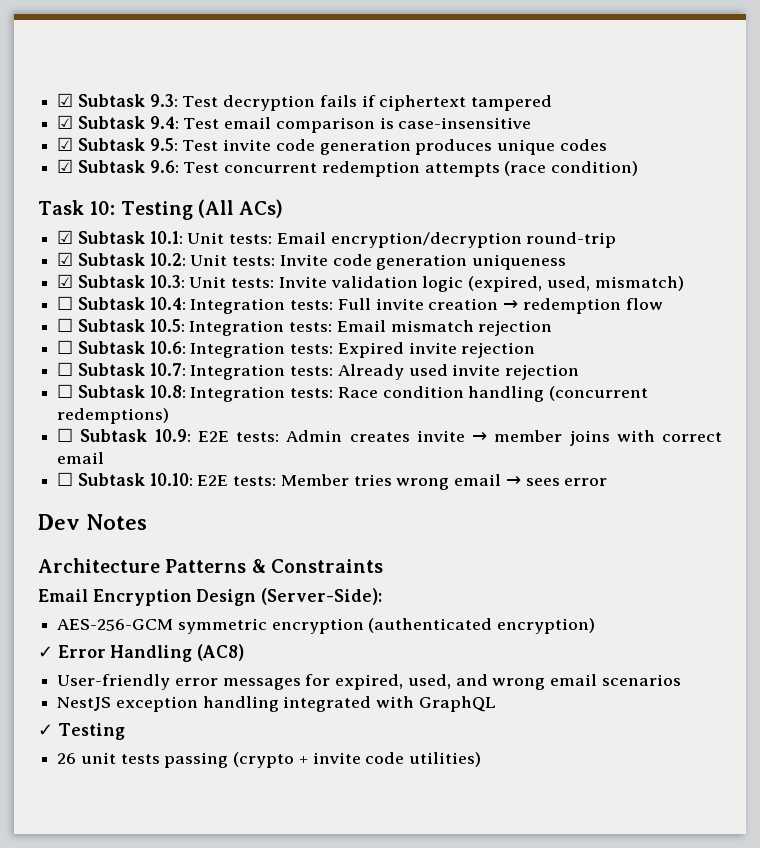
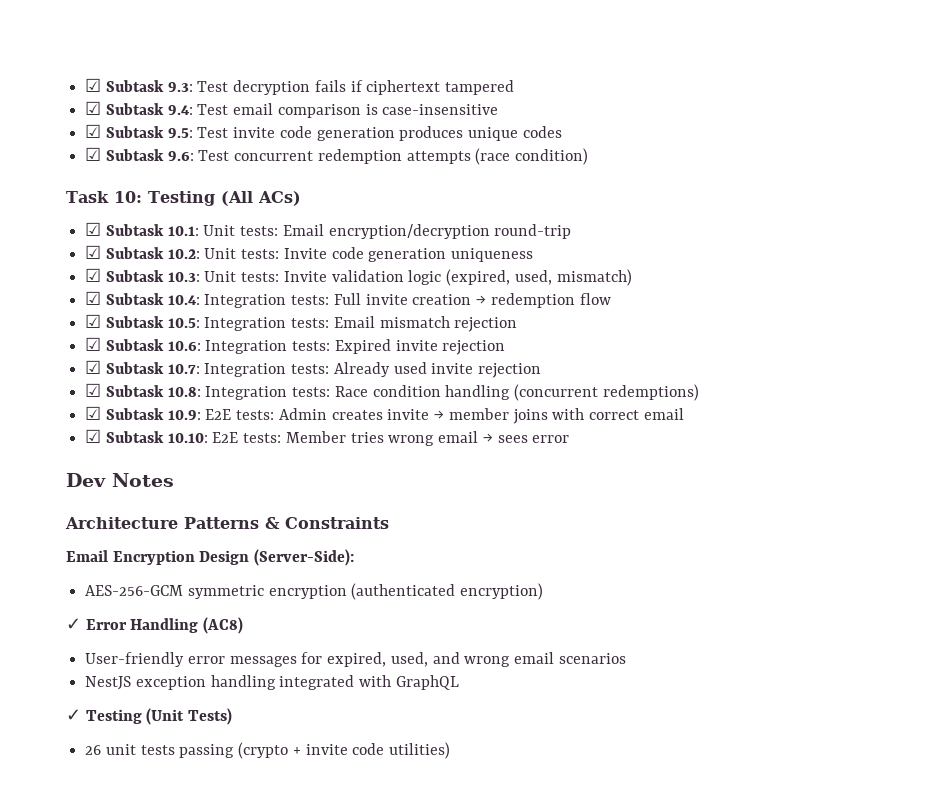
- ☐ Subtask 10.4: Integration tests: Full invite creation → redemption flow
+ ☑ Subtask 10.4: Integration tests: Full invite creation → redemption flow
- ☐ Subtask 10.5: Integration tests: Email mismatch rejection
+ ☑ Subtask 10.5: Integration tests: Email mismatch rejection
- ☐ Subtask 10.6: Integration tests: Expired invite rejection
+ ☑ Subtask 10.6: Integration tests: Expired invite rejection
- ☐ Subtask 10.7: Integration tests: Already used invite rejection
+ ☑ Subtask 10.7: Integration tests: Already used invite rejection
- ☐ Subtask 10.8: Integration tests: Race condition handling (concurrent redemptions)
+ ☑ Subtask 10.8: Integration tests: Race condition handling (concurrent redemptions)
- ☐ Subtask 10.9: E2E tests: Admin creates invite → member joins with correct email
+ ☑ Subtask 10.9: E2E tests: Admin creates invite → member joins with correct email
- ☐ Subtask 10.10: E2E tests: Member tries wrong email → sees error
+ ☑ Subtask 10.10: E2E tests: Member tries wrong email → sees error
- ✓ Testing
+ ✓ Testing (Unit Tests)

